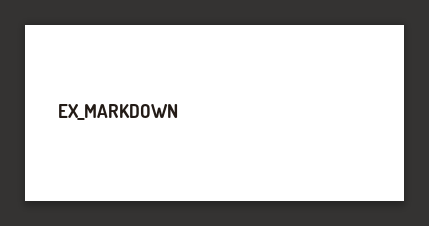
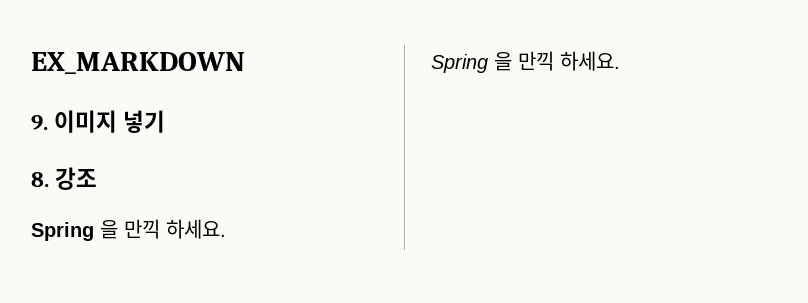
+ 9. 이미지 넣기
+ 8. 강조
+ Spring 을 만끽 하세요.
+ Spring 을 만끽 하세요.

